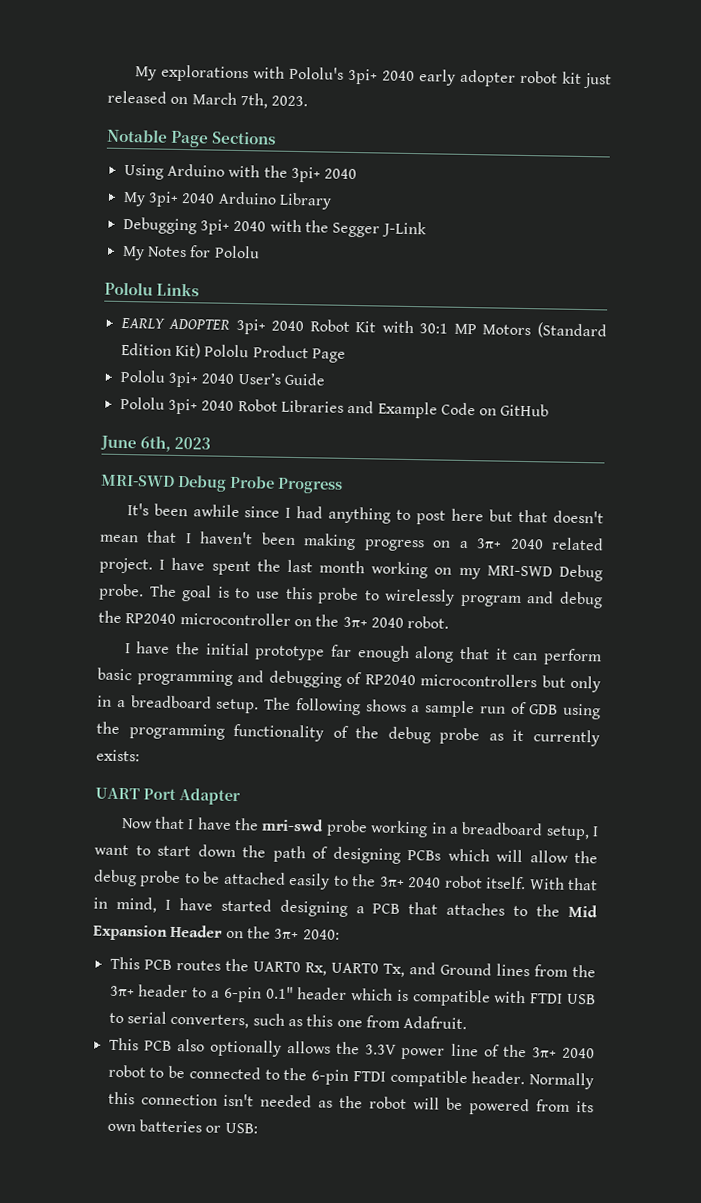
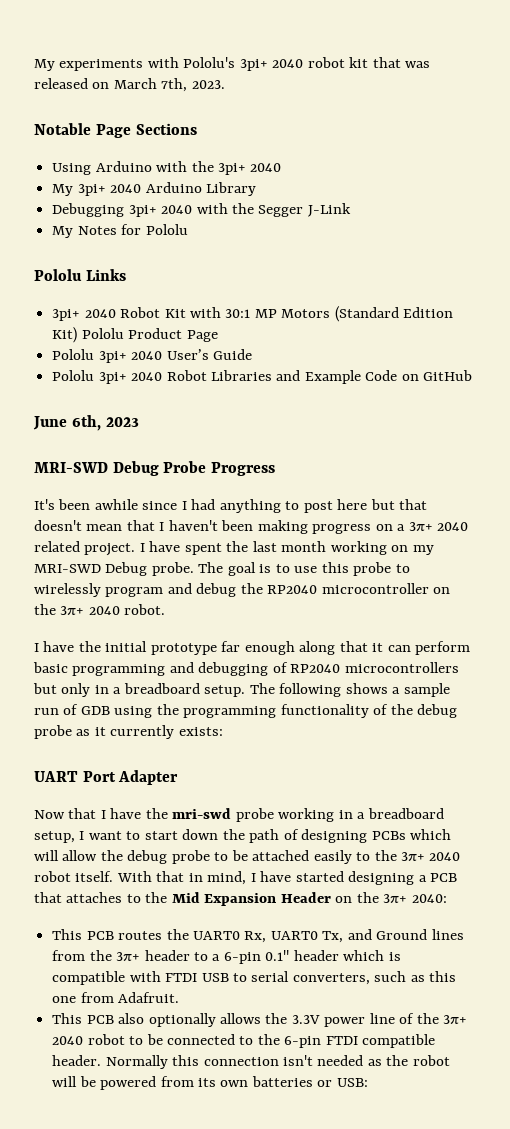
- My explorations with Pololu's 3pi+ 2040 early adopter robot kit just released on March 7th, 2023.
+ My experiments with Pololu's 3pi+ 2040 robot kit that was released on March 7th, 2023.
- EARLY ADOPTER 3pi+ 2040 Robot Kit with 30:1 MP Motors (Standard Edition Kit) Pololu Product Page
+ 3pi+ 2040 Robot Kit with 30:1 MP Motors (Standard Edition Kit) Pololu Product Page

